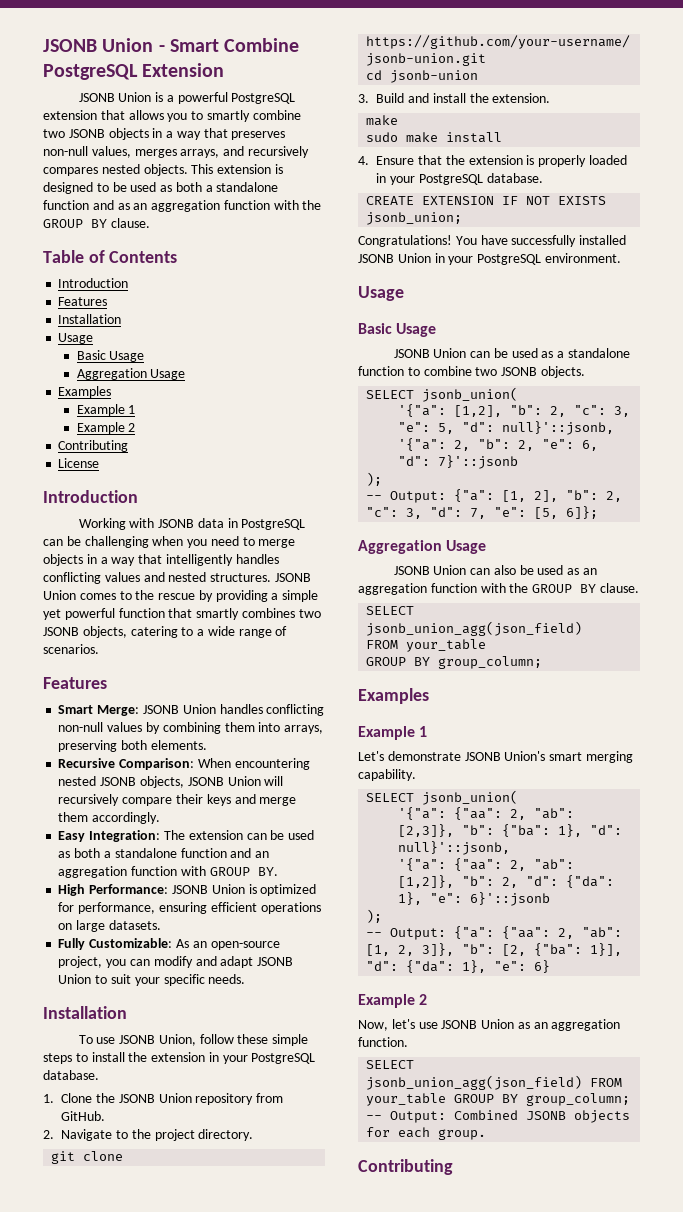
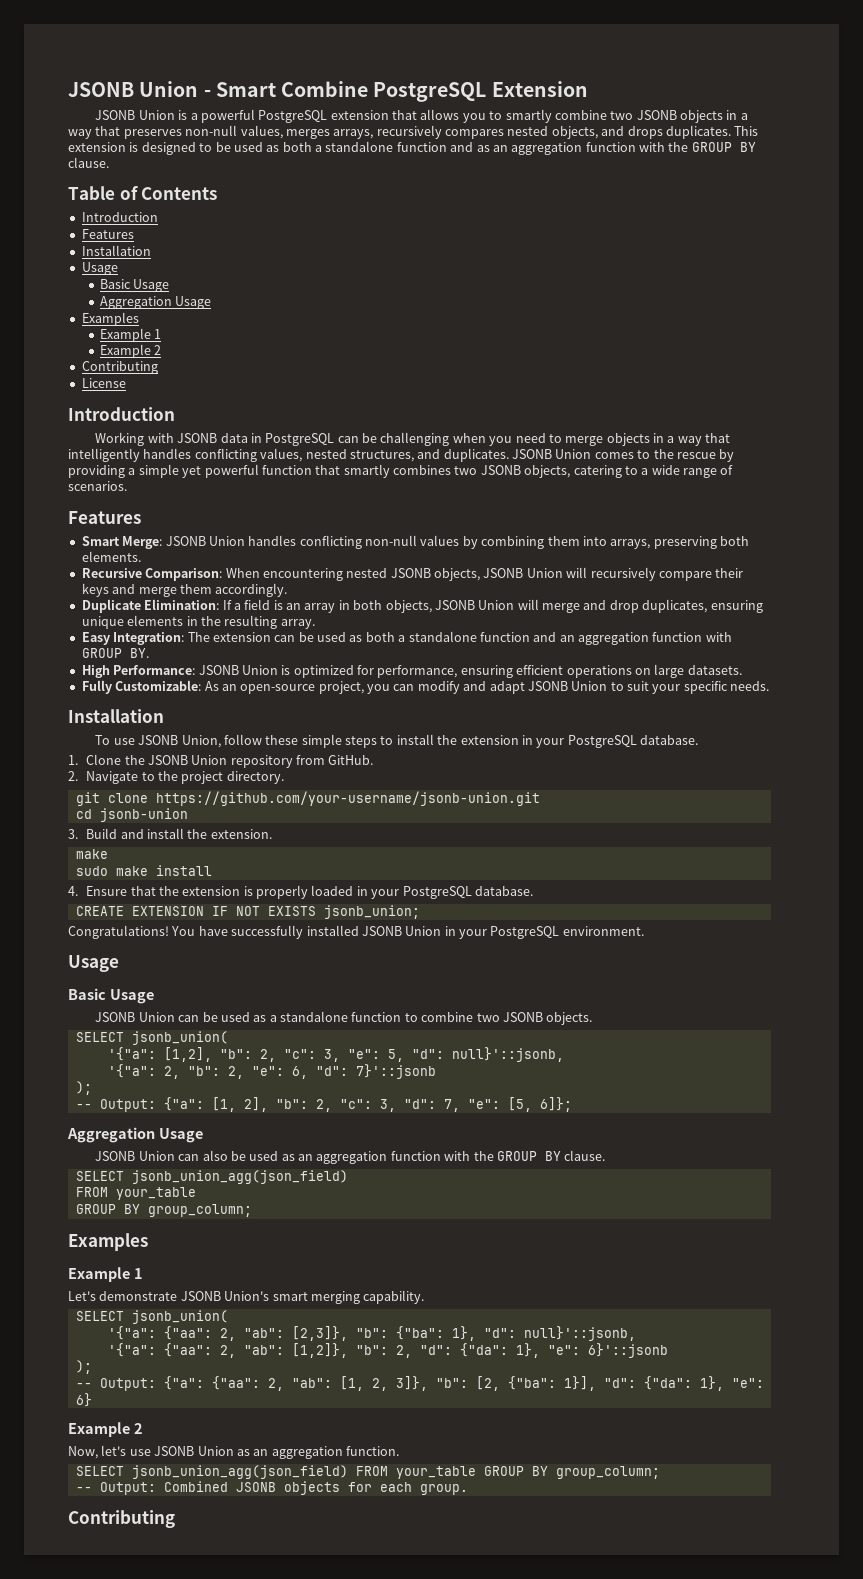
- JSONB Union is a powerful PostgreSQL extension that allows you to smartly combine two JSONB objects in a way that preserves non-null values, merges arrays, and recursively compares nested objects.
+ JSONB Union is a powerful PostgreSQL extension that allows you to smartly combine two JSONB objects in a way that preserves non-null values, merges arrays, recursively compares nested objects, and drops duplicates.
- Working with JSONB data in PostgreSQL can be challenging when you need to merge objects in a way that intelligently handles conflicting values and nested structures.
+ Working with JSONB data in PostgreSQL can be challenging when you need to merge objects in a way that intelligently handles conflicting values, nested structures, and duplicates.
+ Duplicate Elimination: If a field is an array in both objects, JSONB Union will merge and drop duplicates, ensuring unique elements in the resulting array.

